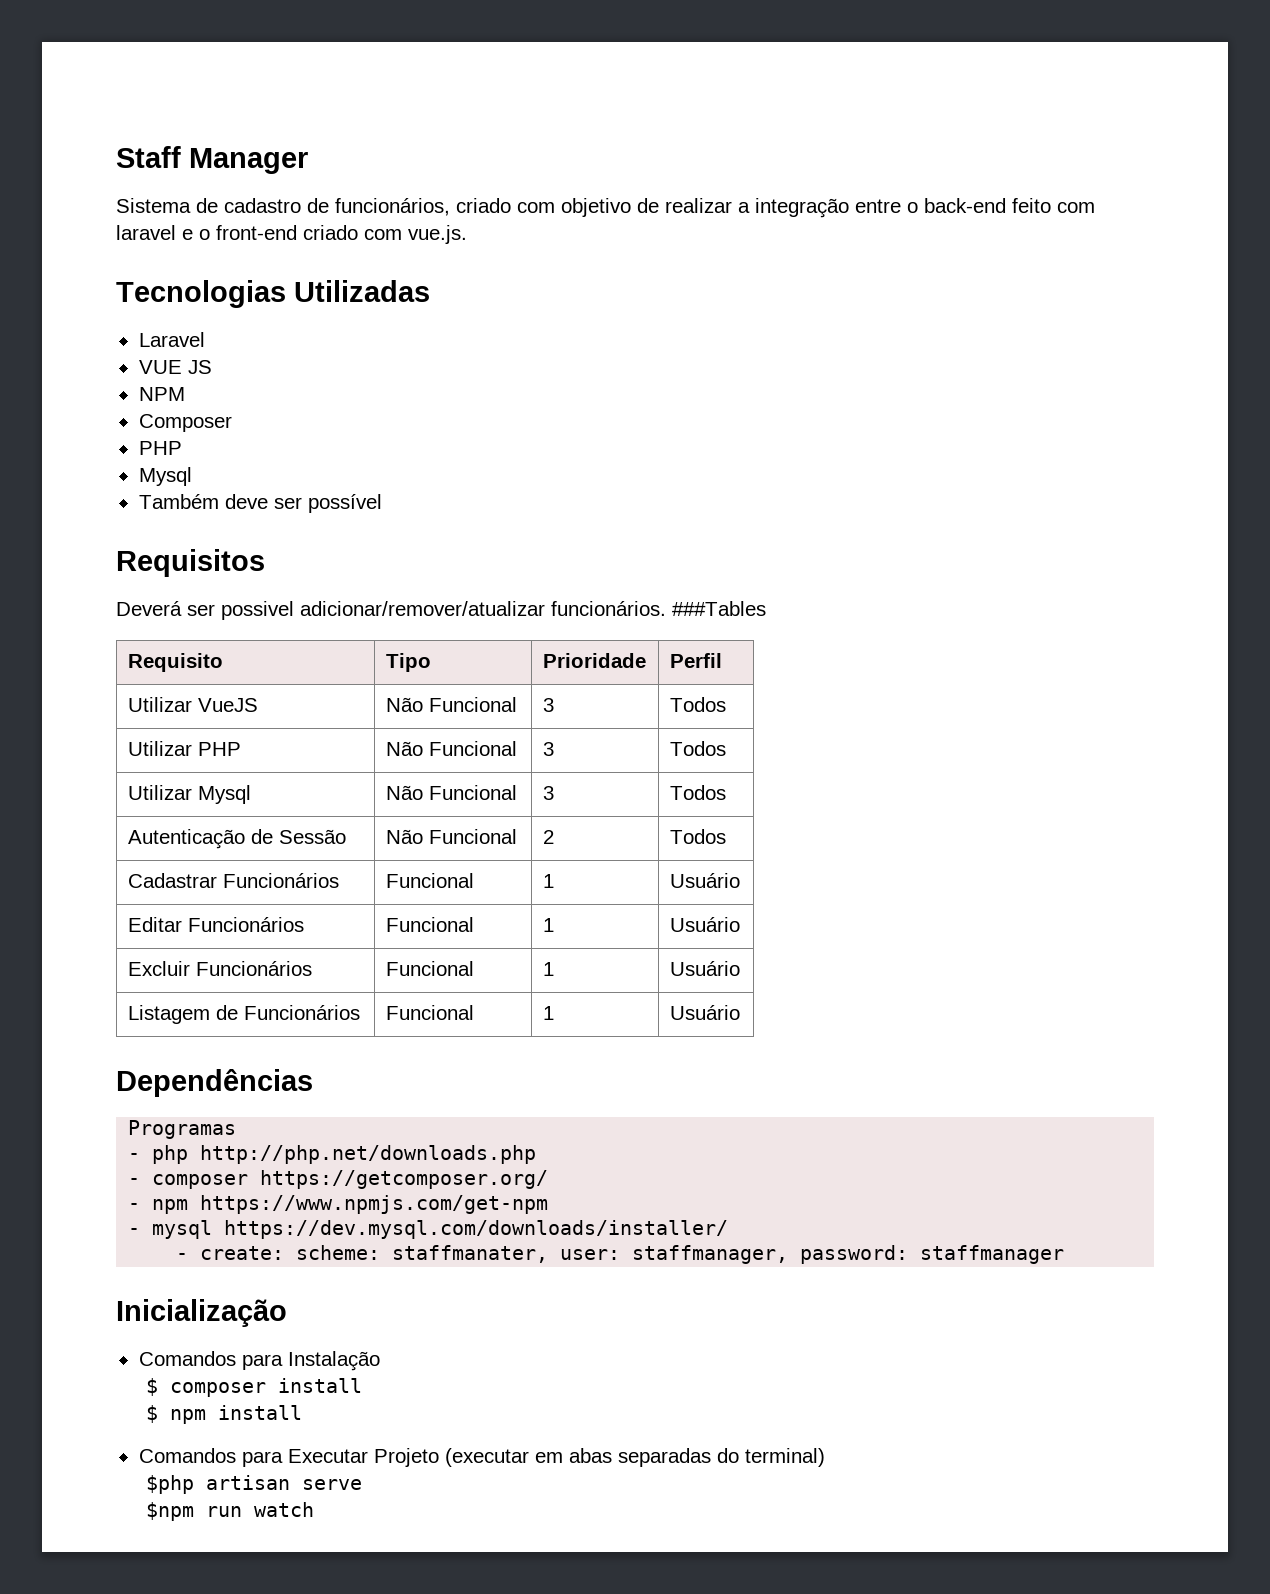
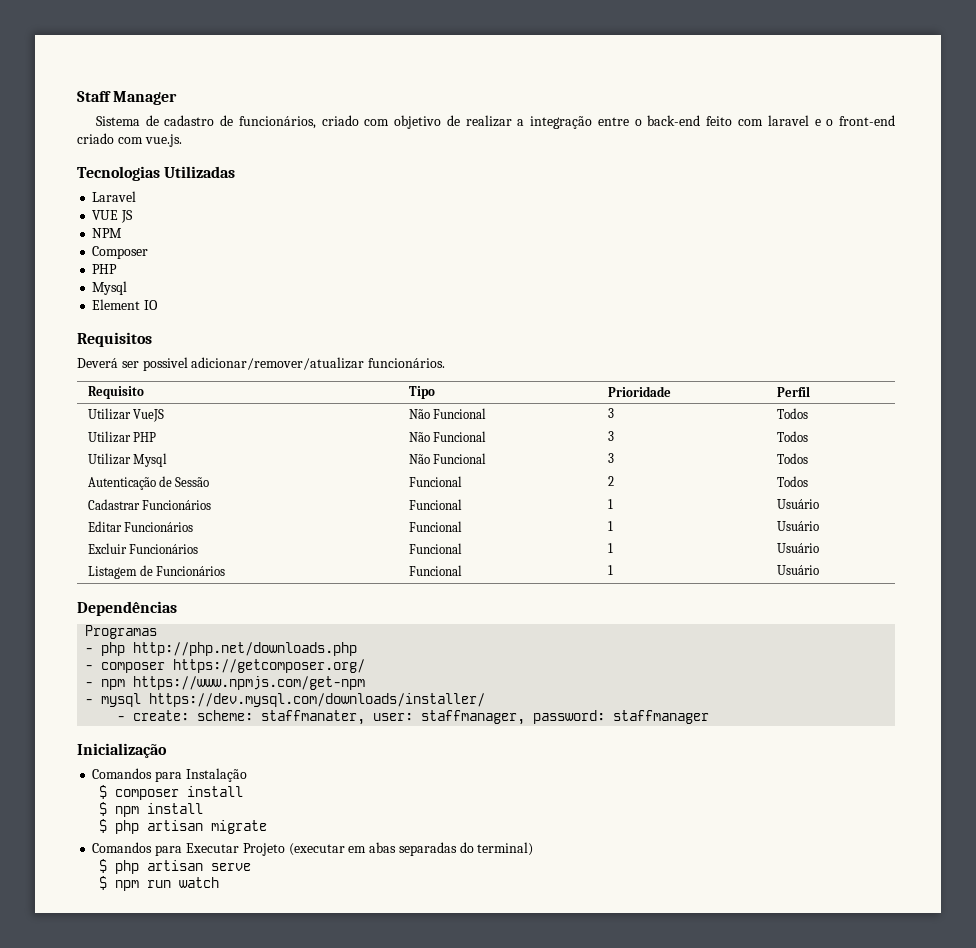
- Também deve ser possível
+ Element IO
- ###Tables
- Autenticação de Sessão | Não Funcional | 2 | Todos
+ Autenticação de Sessão | Funcional | 2 | Todos
+ $ php artisan migrate
- $php artisan serve
+ $ php artisan serve
- $npm run watch
+ $ npm run watch

